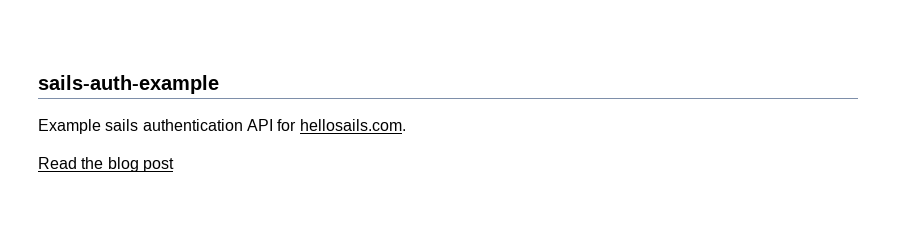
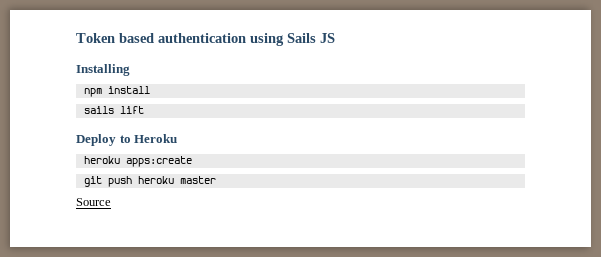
- sails-auth-example
- Example sails authentication API for hellosails.com.
- Read the blog post
+ Token based authentication using Sails JS
+ Installing
+ npm install
+ sails lift
+ Deploy to Heroku
+ heroku apps:create
+ git push heroku master
+ Source

